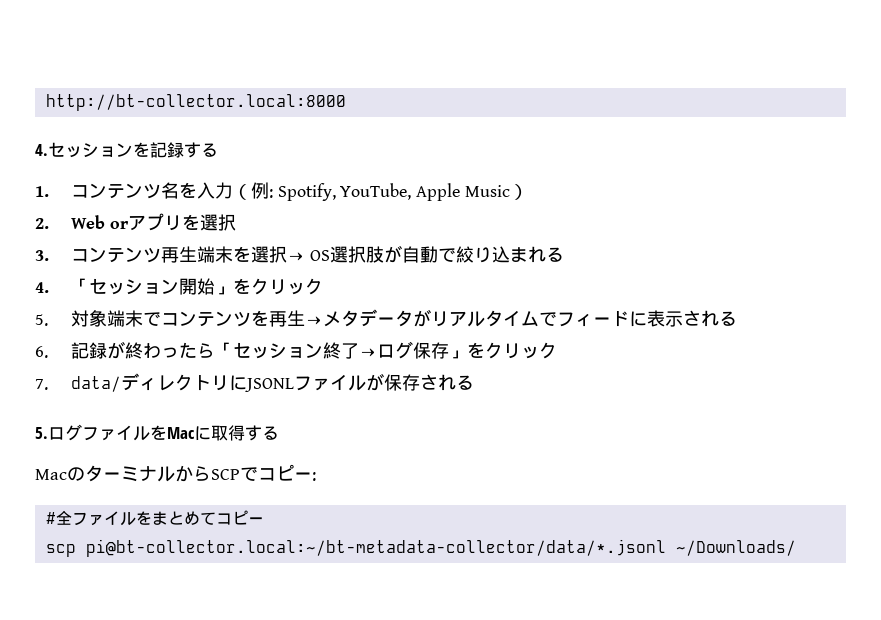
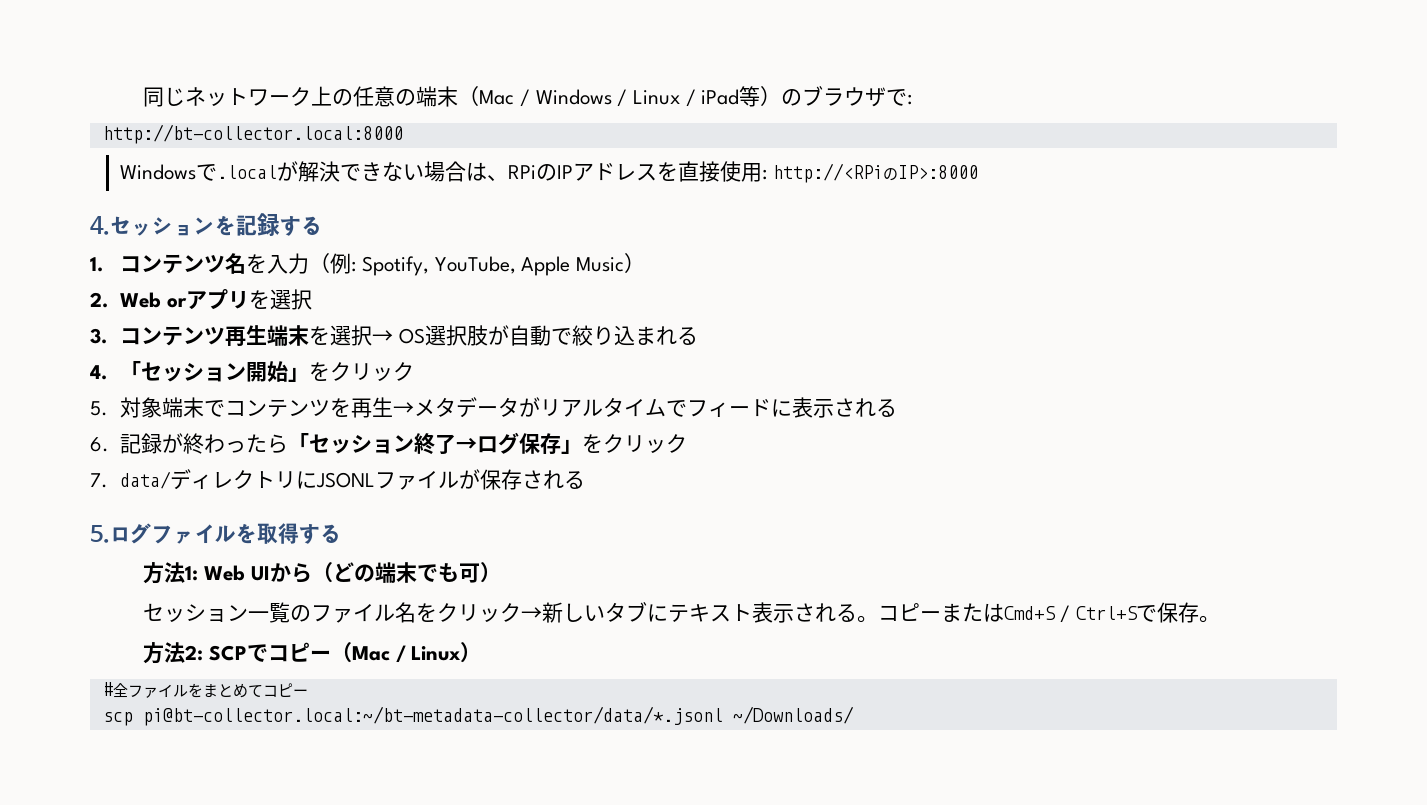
+ 同じネットワーク上の任意の端末（Mac / Windows / Linux / iPad等）のブラウザで:
  http://bt-collector.local:8000
+ Windowsで.localが解決できない場合は、RPiのIPアドレスを直接使用: http://<RPiのIP>:8000
- 5.ログファイルをMacに取得する
+ 5.ログファイルを取得する
- MacのターミナルからSCPでコピー:
+ 方法1: Web UIから（どの端末でも可）
+ セッション一覧のファイル名をクリック→新しいタブにテキスト表示される。コピーまたはCmd+S / Ctrl+Sで保存。
+ 方法2: SCPでコピー（Mac / Linux）

